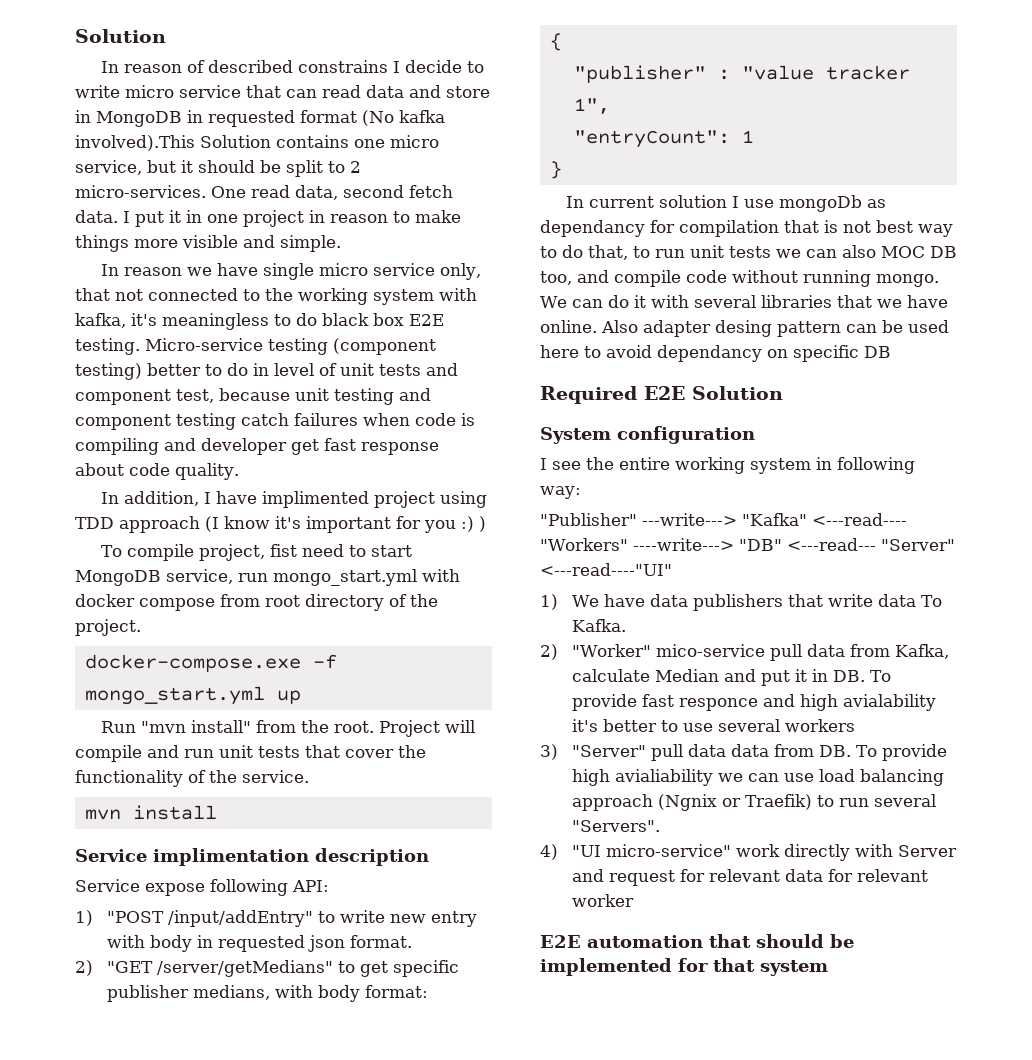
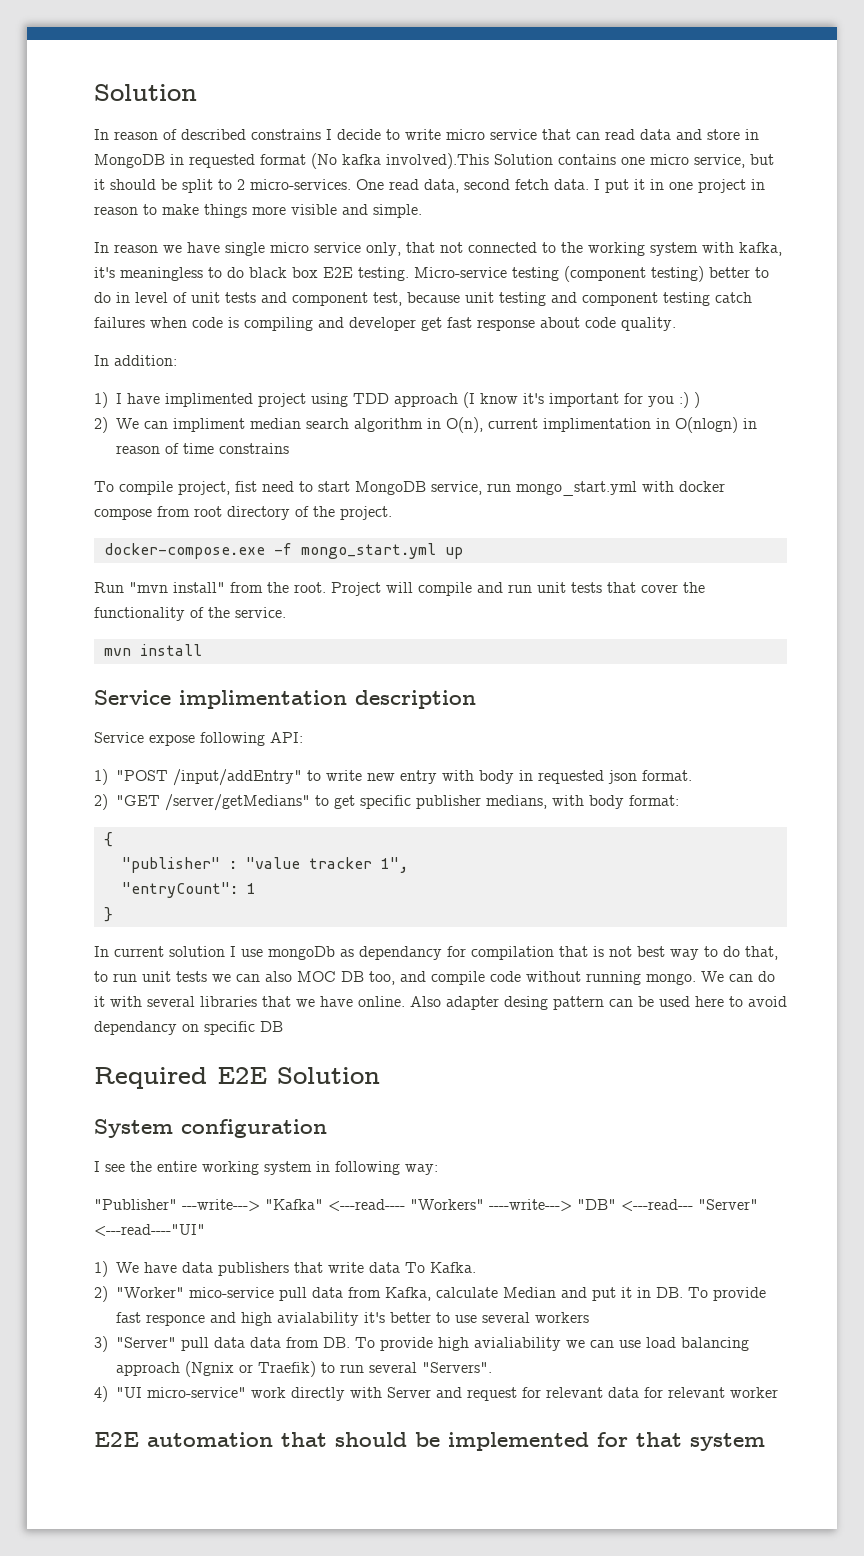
- In addition, I have implimented project using TDD approach (I know it's important for you :) )
+ In addition:
+ 1) I have implimented project using TDD approach (I know it's important for you :) )
+ 2) We can impliment median search algorithm in O(n), current implimentation in O(nlogn) in reason of time constrains

